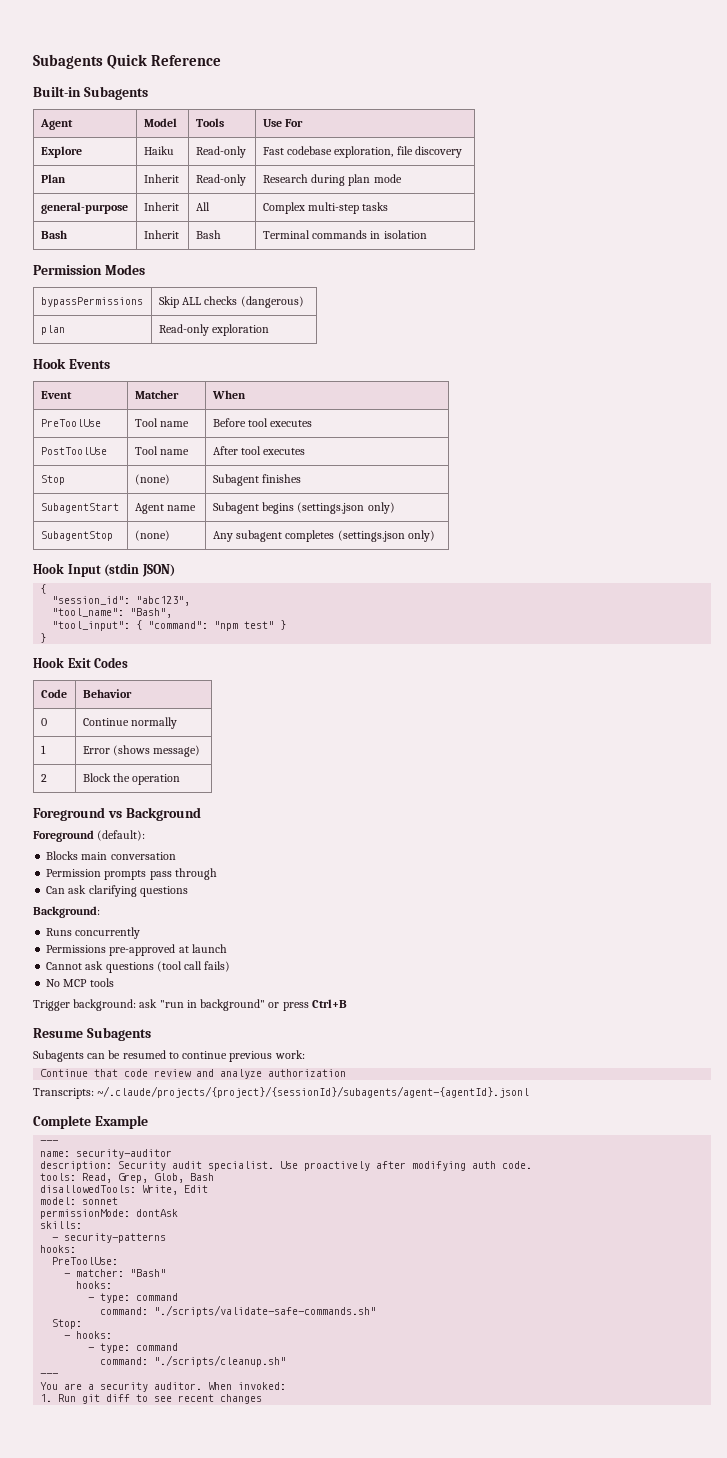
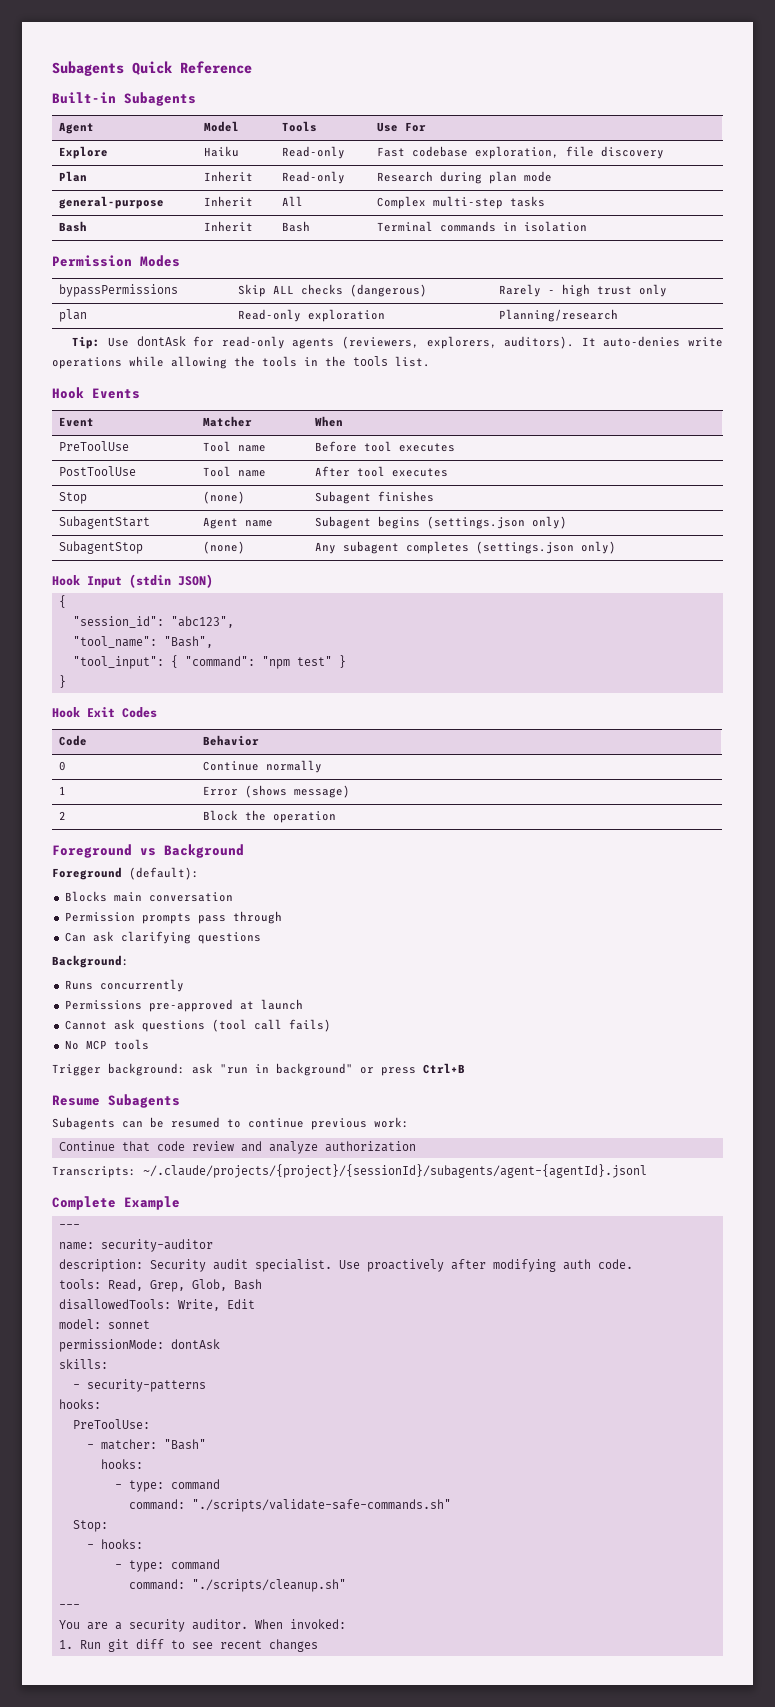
- bypassPermissions | Skip ALL checks (dangerous)
- plan | Read-only exploration
+ bypassPermissions | Skip ALL checks (dangerous) | Rarely - high trust only
+ plan | Read-only exploration | Planning/research
+ Tip: Use dontAsk for read-only agents (reviewers, explorers, auditors). It auto-denies write operations while allowing the tools in the tools list.

